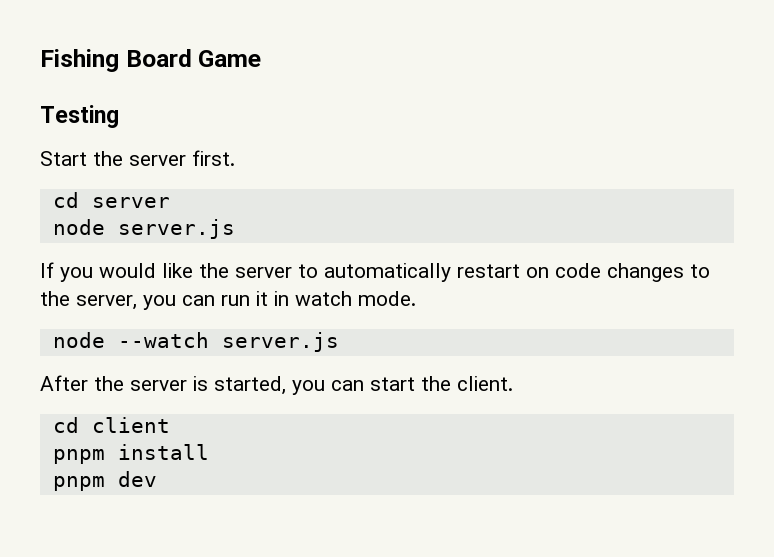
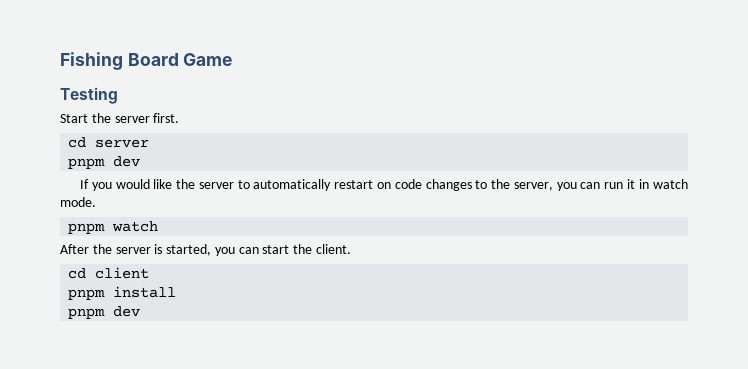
  cd server
- node server.js
+ pnpm dev
- node --watch server.js
+ pnpm watch

